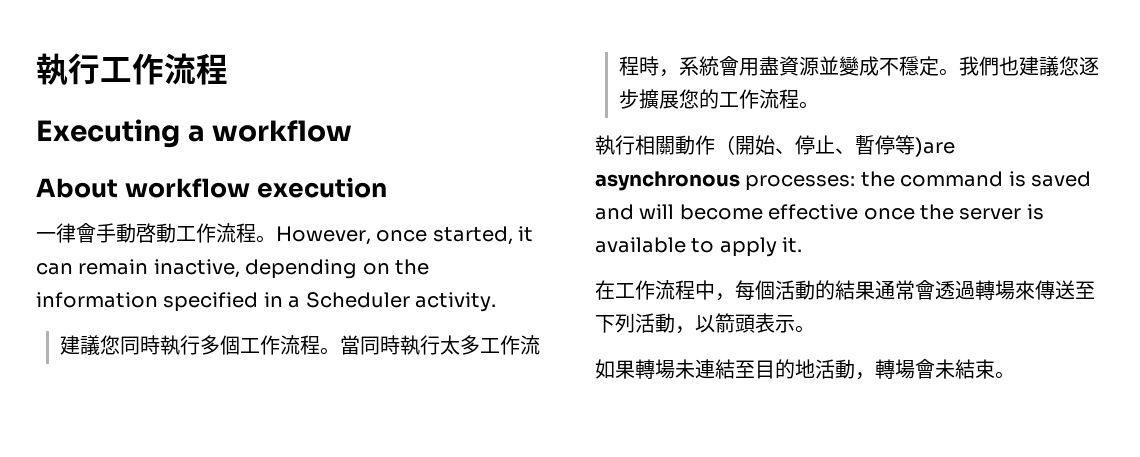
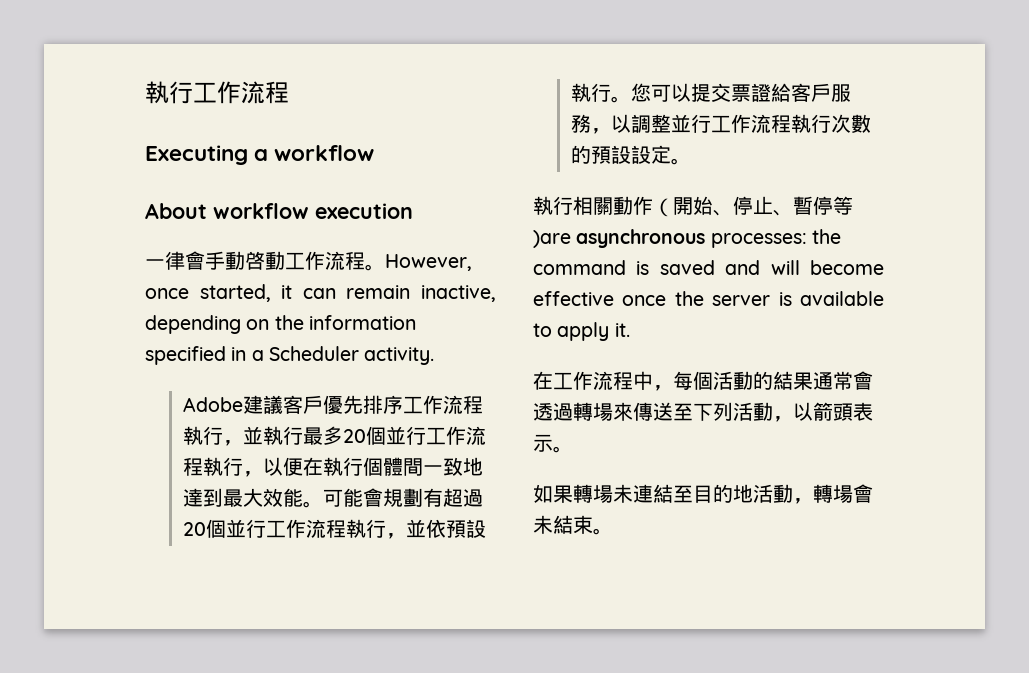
- 建議您同時執行多個工作流程。當同時執行太多工作流程時，系統會用盡資源並變成不穩定。我們也建議您逐步擴展您的工作流程。
+ Adobe建議客戶優先排序工作流程執行，並執行最多20個並行工作流程執行，以便在執行個體間一致地達到最大效能。可能會規劃有超過20個並行工作流程執行，並依預設執行。您可以提交票證給客戶服務，以調整並行工作流程執行次數的預設設定。

